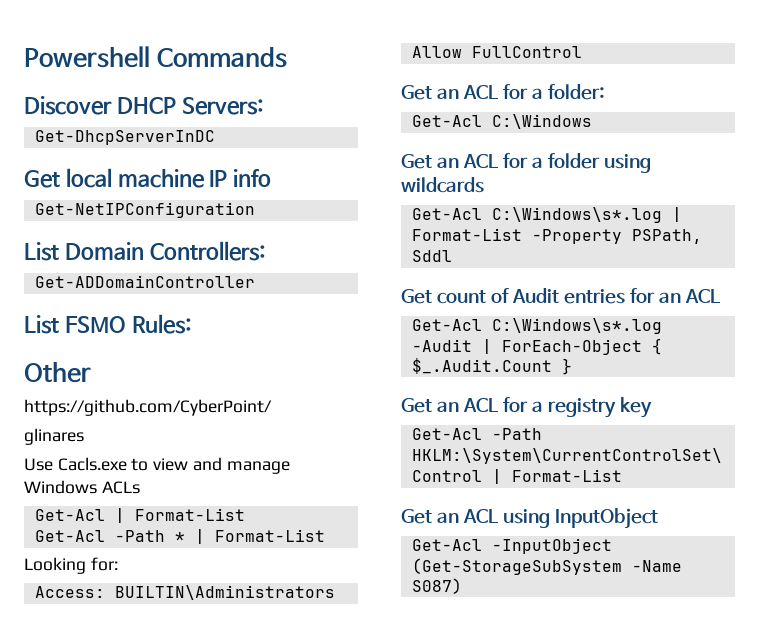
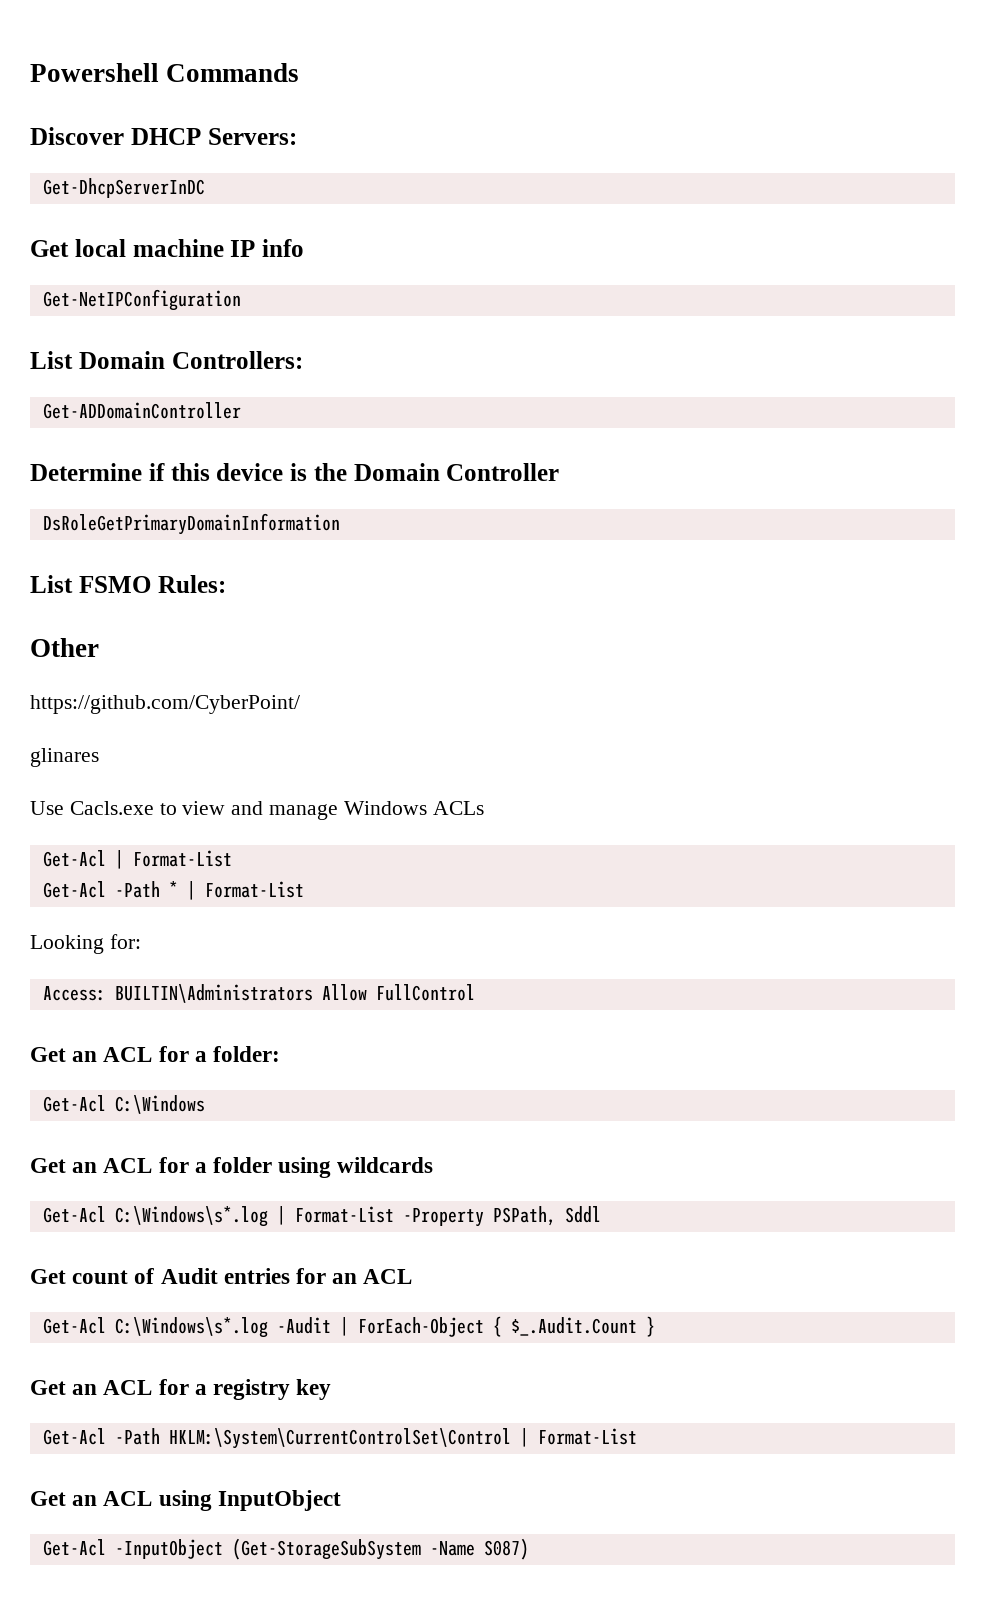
+ Determine if this device is the Domain Controller
+ DsRoleGetPrimaryDomainInformation

